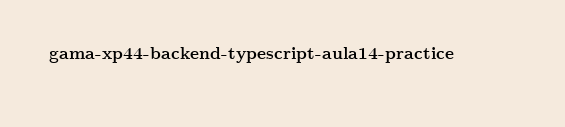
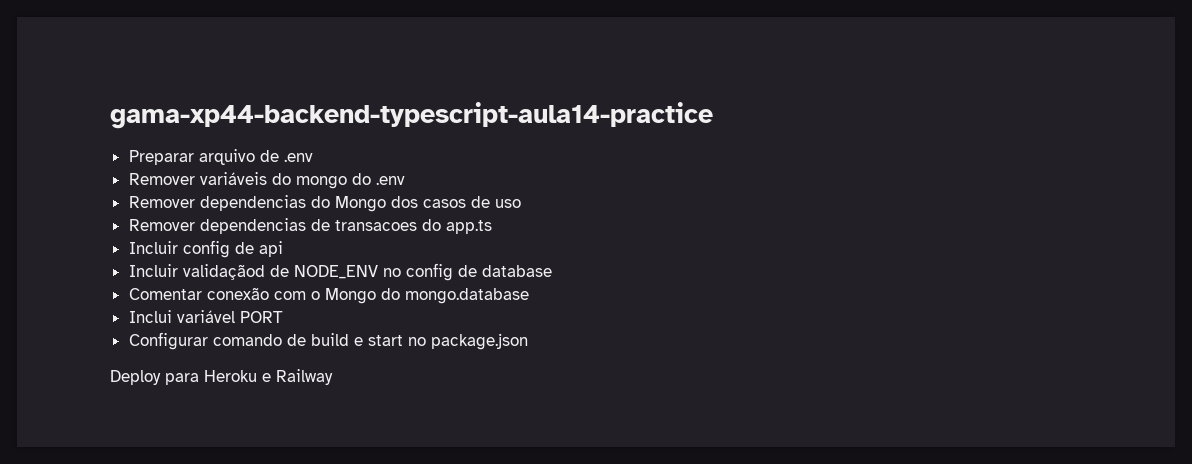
+ Preparar arquivo de .env
+ Remover variáveis do mongo do .env
+ Remover dependencias do Mongo dos casos de uso
+ Remover dependencias de transacoes do app.ts
+ Incluir config de api
+ Incluir validaçãod de NODE_ENV no config de database
+ Comentar conexão com o Mongo do mongo.database
+ Inclui variável PORT
+ Configurar comando de build e start no package.json
+ Deploy para Heroku e Railway

